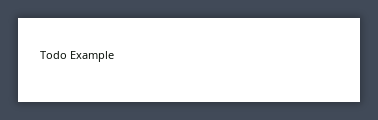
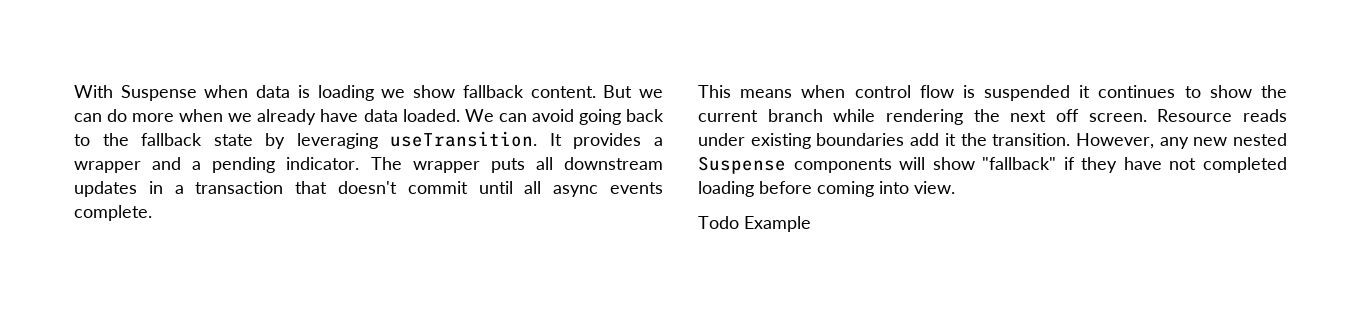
+ With Suspense when data is loading we show fallback content. But we can do more when we already have data loaded. We can avoid going back to the fallback state by leveraging useTransition. It provides a wrapper and a pending indicator. The wrapper puts all downstream updates in a transaction that doesn't commit until all async events complete.
+ This means when control flow is suspended it continues to show the current branch while rendering the next off screen. Resource reads under existing boundaries add it the transition. However, any new nested Suspense components will show "fallback" if they have not completed loading before coming into view.

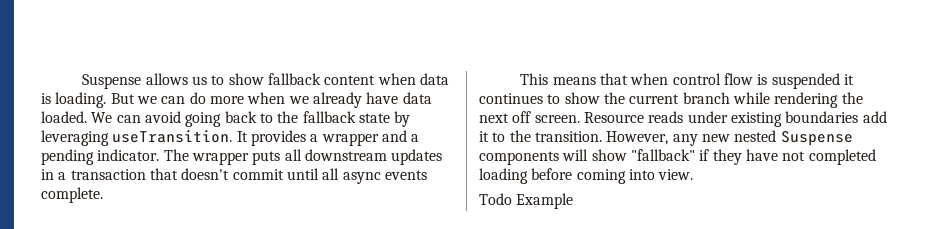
- With Suspense when data is loading we show fallback content.
+ Suspense allows us to show fallback content when data is loading.
- This means when control flow is suspended it continues to show the current branch while rendering the next off screen.
+ This means that when control flow is suspended it continues to show the current branch while rendering the next off screen.
- Resource reads under existing boundaries add it the transition.
+ Resource reads under existing boundaries add it to the transition.

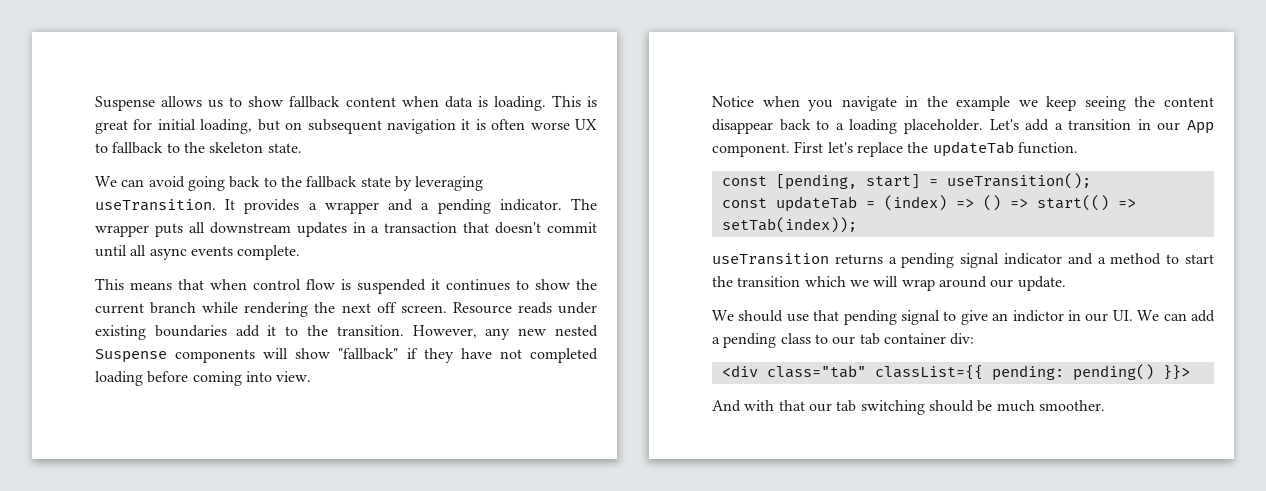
- But we can do more when we already have data loaded. We can avoid going back to the fallback state by leveraging useTransition.
+ This is great for initial loading, but on subsequent navigation it is often worse UX to fallback to the skeleton state.
+ We can avoid going back to the fallback state by leveraging useTransition.
- Todo Example
+ Notice when you navigate in the example we keep seeing the content disappear back to a loading placeholder. Let's add a transition in our App component. First let's replace the updateTab function.
+ const [pending, start] = useTransition();
+ const updateTab = (index) => () => start(() => setTab(index));
+ useTransition returns a pending signal indicator and a method to start the transition which we will wrap around our update.
+ We should use that pending signal to give an indictor in our UI. We can add a pending class to our tab container div:
+ <div class="tab" classList={{ pending: pending() }}>
+ And with that our tab switching should be much smoother.

